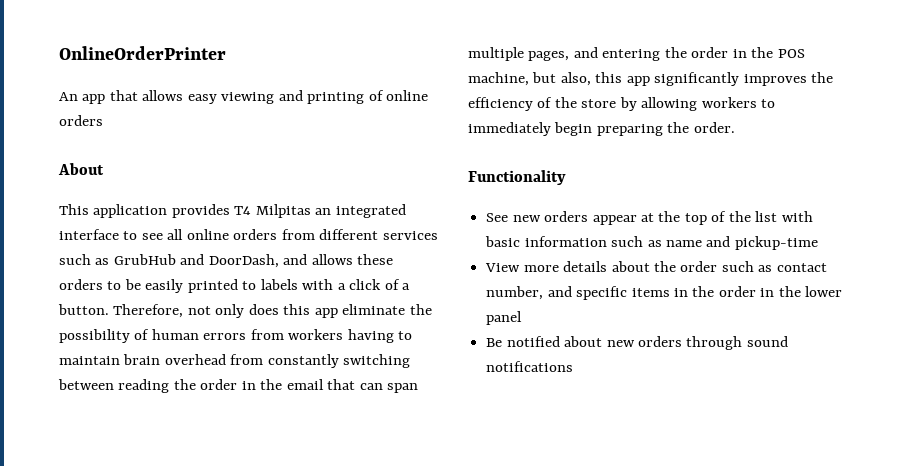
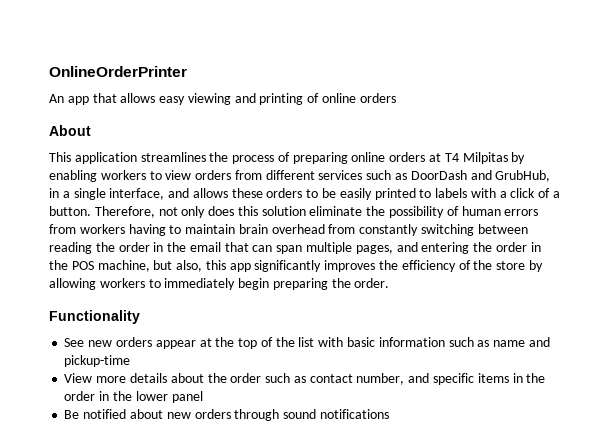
- This application provides T4 Milpitas an integrated interface to see all online orders from different services such as GrubHub and DoorDash, and allows these orders to be easily printed to labels with a click of a button.
+ This application streamlines the process of preparing online orders at T4 Milpitas by enabling workers to view orders from different services such as DoorDash and GrubHub, in a single interface, and allows these orders to be easily printed to labels with a click of a button.
- Therefore, not only does this app eliminate the possibility of human errors from workers having to maintain brain overhead from constantly switching between reading the order in the email that can span multiple pages, and entering the order in the POS machine, but also, this app significantly improves the efficiency of the store by allowing workers to immediately begin preparing the order.
+ Therefore, not only does this solution eliminate the possibility of human errors from workers having to maintain brain overhead from constantly switching between reading the order in the email that can span multiple pages, and entering the order in the POS machine, but also, this app significantly improves the efficiency of the store by allowing workers to immediately begin preparing the order.

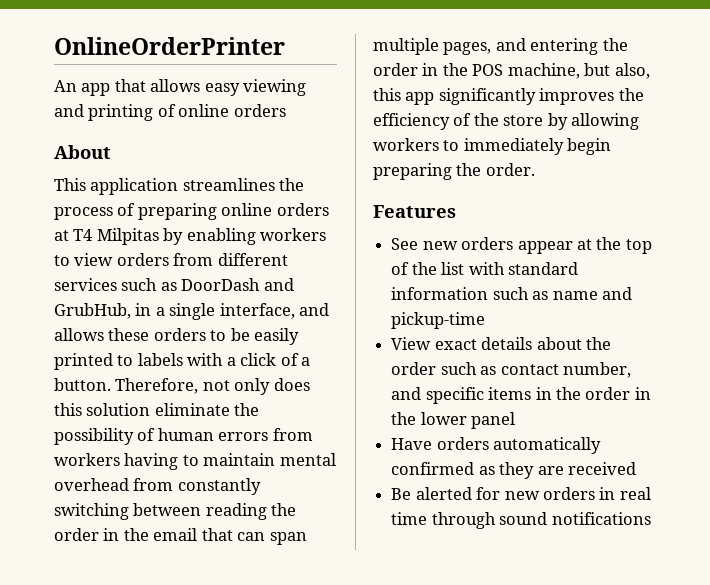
- Therefore, not only does this solution eliminate the possibility of human errors from workers having to maintain brain overhead from constantly switching between reading the order in the email that can span multiple pages, and entering the order in the POS machine, but also, this app significantly improves the efficiency of the store by allowing workers to immediately begin preparing the order.
+ Therefore, not only does this solution eliminate the possibility of human errors from workers having to maintain mental overhead from constantly switching between reading the order in the email that can span multiple pages, and entering the order in the POS machine, but also, this app significantly improves the efficiency of the store by allowing workers to immediately begin preparing the order.
- Functionality
+ Features
- See new orders appear at the top of the list with basic information such as name and pickup-time
+ See new orders appear at the top of the list with standard information such as name and pickup-time
- View more details about the order such as contact number, and specific items in the order in the lower panel
+ View exact details about the order such as contact number, and specific items in the order in the lower panel
- Be notified about new orders through sound notifications
+ Have orders automatically confirmed as they are received
+ Be alerted for new orders in real time through sound notifications

